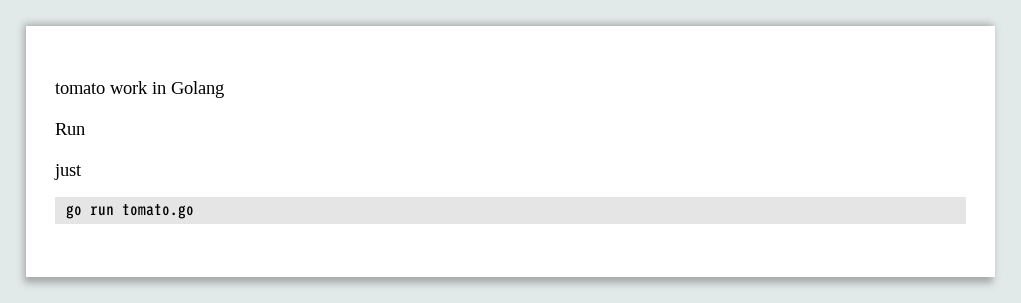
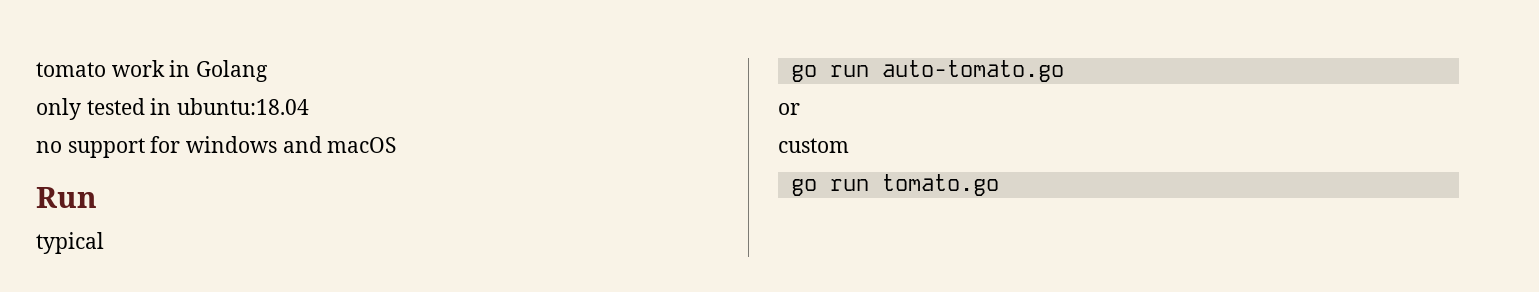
+ only tested in ubuntu:18.04
+ no support for windows and macOS
  Run
- just
+ typical
+ go run auto-tomato.go
+ or
+ custom

